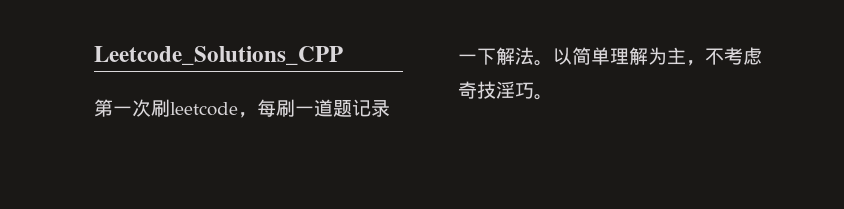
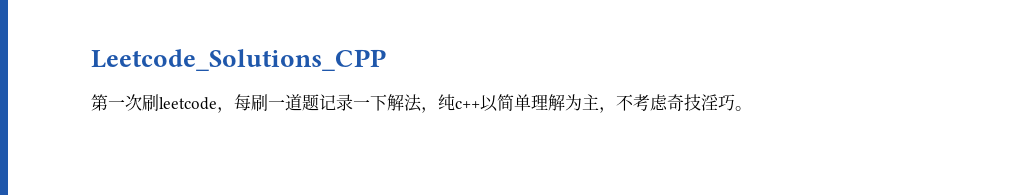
- 第一次刷leetcode，每刷一道题记录一下解法。以简单理解为主，不考虑奇技淫巧。
+ 第一次刷leetcode，每刷一道题记录一下解法，纯c++以简单理解为主，不考虑奇技淫巧。

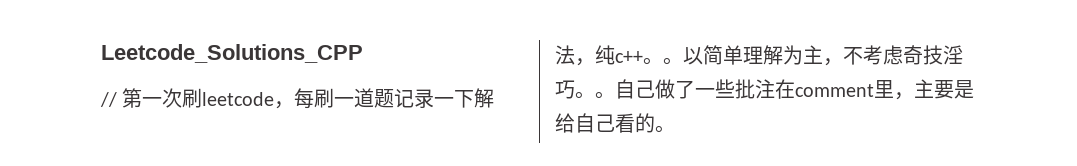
- 第一次刷leetcode，每刷一道题记录一下解法，纯c++以简单理解为主，不考虑奇技淫巧。
+ // 第一次刷leetcode，每刷一道题记录一下解法，纯c++。。以简单理解为主，不考虑奇技淫巧。
+ 。自己做了一些批注在comment里，主要是给自己看的。

